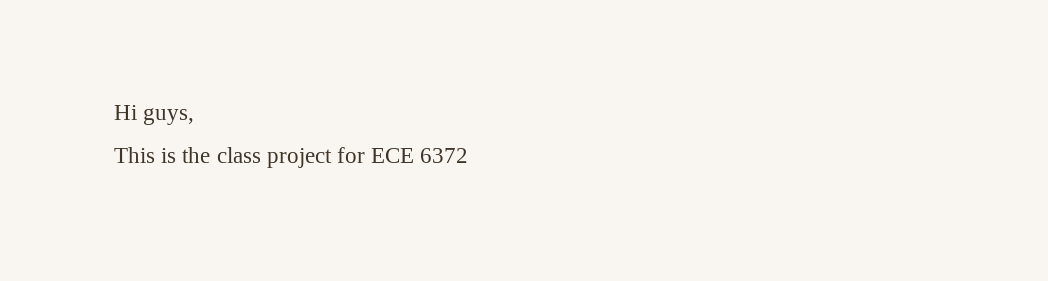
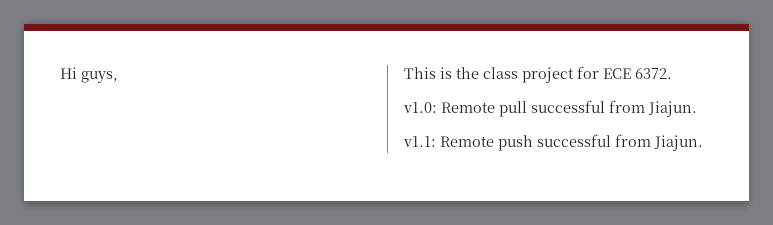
- This is the class project for ECE 6372
+ This is the class project for ECE 6372.
+ v1.0: Remote pull successful from Jiajun.
+ v1.1: Remote push successful from Jiajun.

